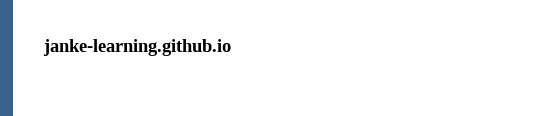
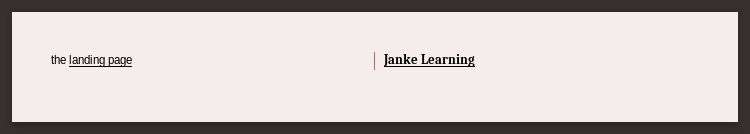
- janke-learning.github.io
+ the landing page
+ Janke Learning

